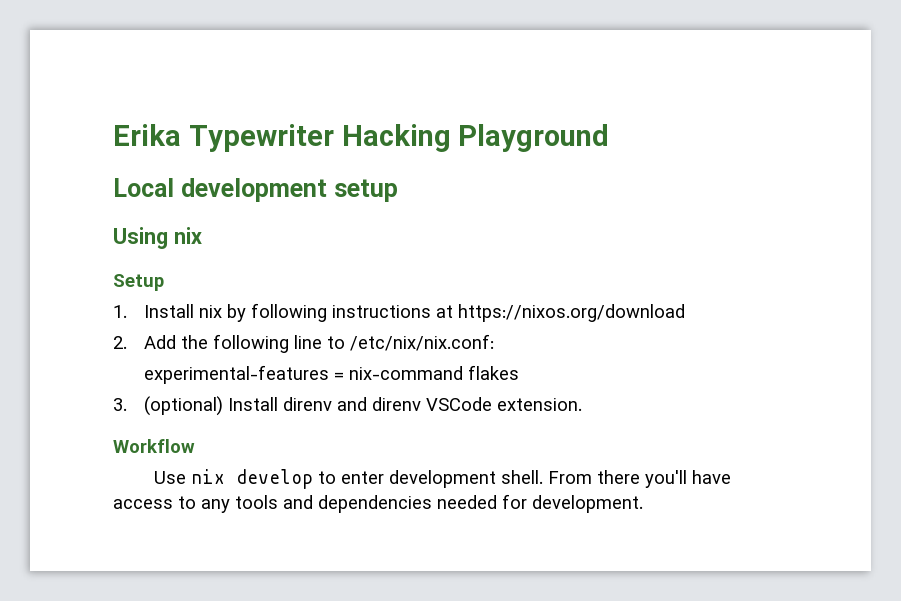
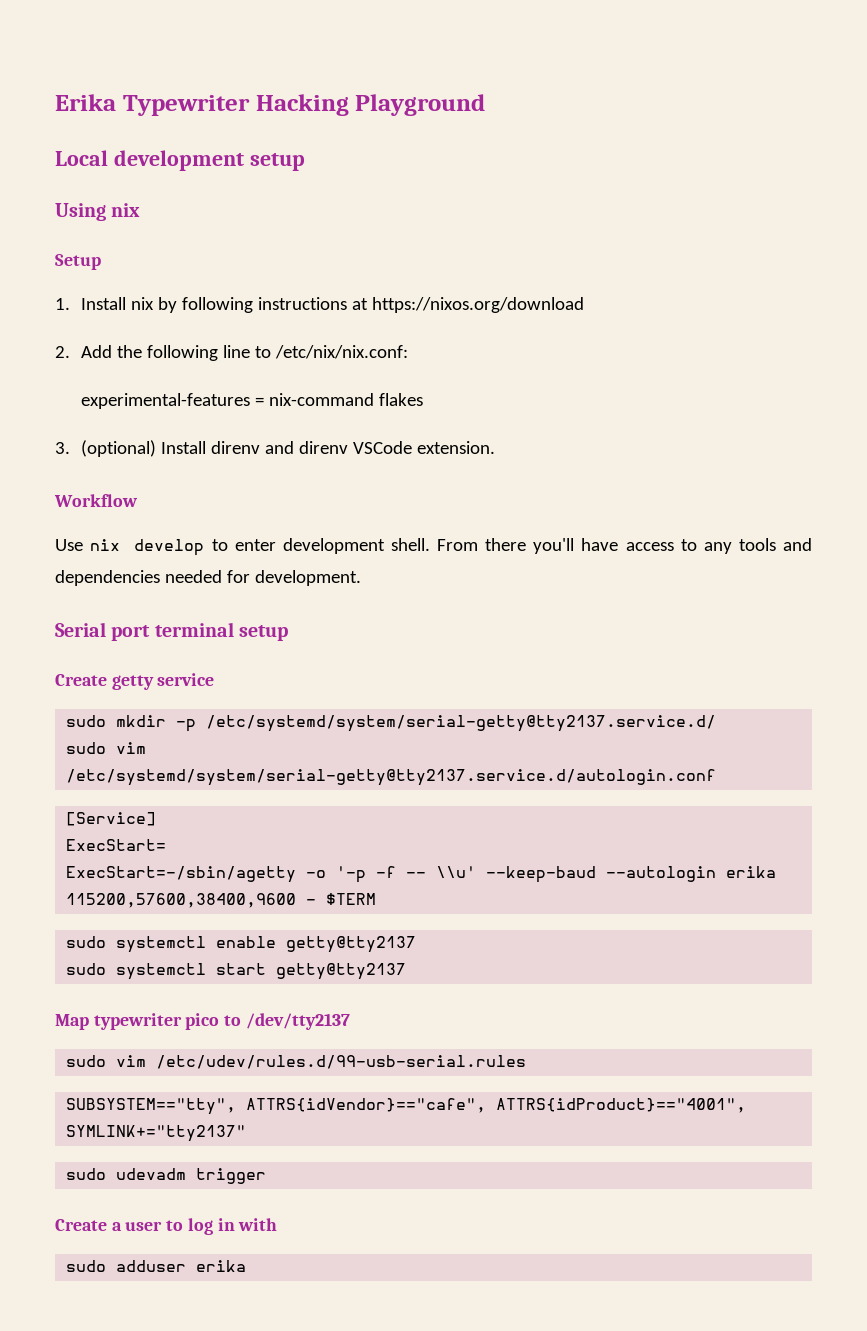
+ Serial port terminal setup
+ Create getty service
+ sudo mkdir -p /etc/systemd/system/serial-getty@tty2137.service.d/
+ sudo vim /etc/systemd/system/serial-getty@tty2137.service.d/autologin.conf
+ [Service]
+ ExecStart=
+ ExecStart=-/sbin/agetty -o '-p -f -- \\u' --keep-baud --autologin erika 115200,57600,38400,9600 - $TERM
+ sudo systemctl enable getty@tty2137
+ sudo systemctl start getty@tty2137
+ Map typewriter pico to /dev/tty2137
+ sudo vim /etc/udev/rules.d/99-usb-serial.rules
+ SUBSYSTEM=="tty", ATTRS{idVendor}=="cafe", ATTRS{idProduct}=="4001", SYMLINK+="tty2137"
+ sudo udevadm trigger
+ Create a user to log in with
+ sudo adduser erika

